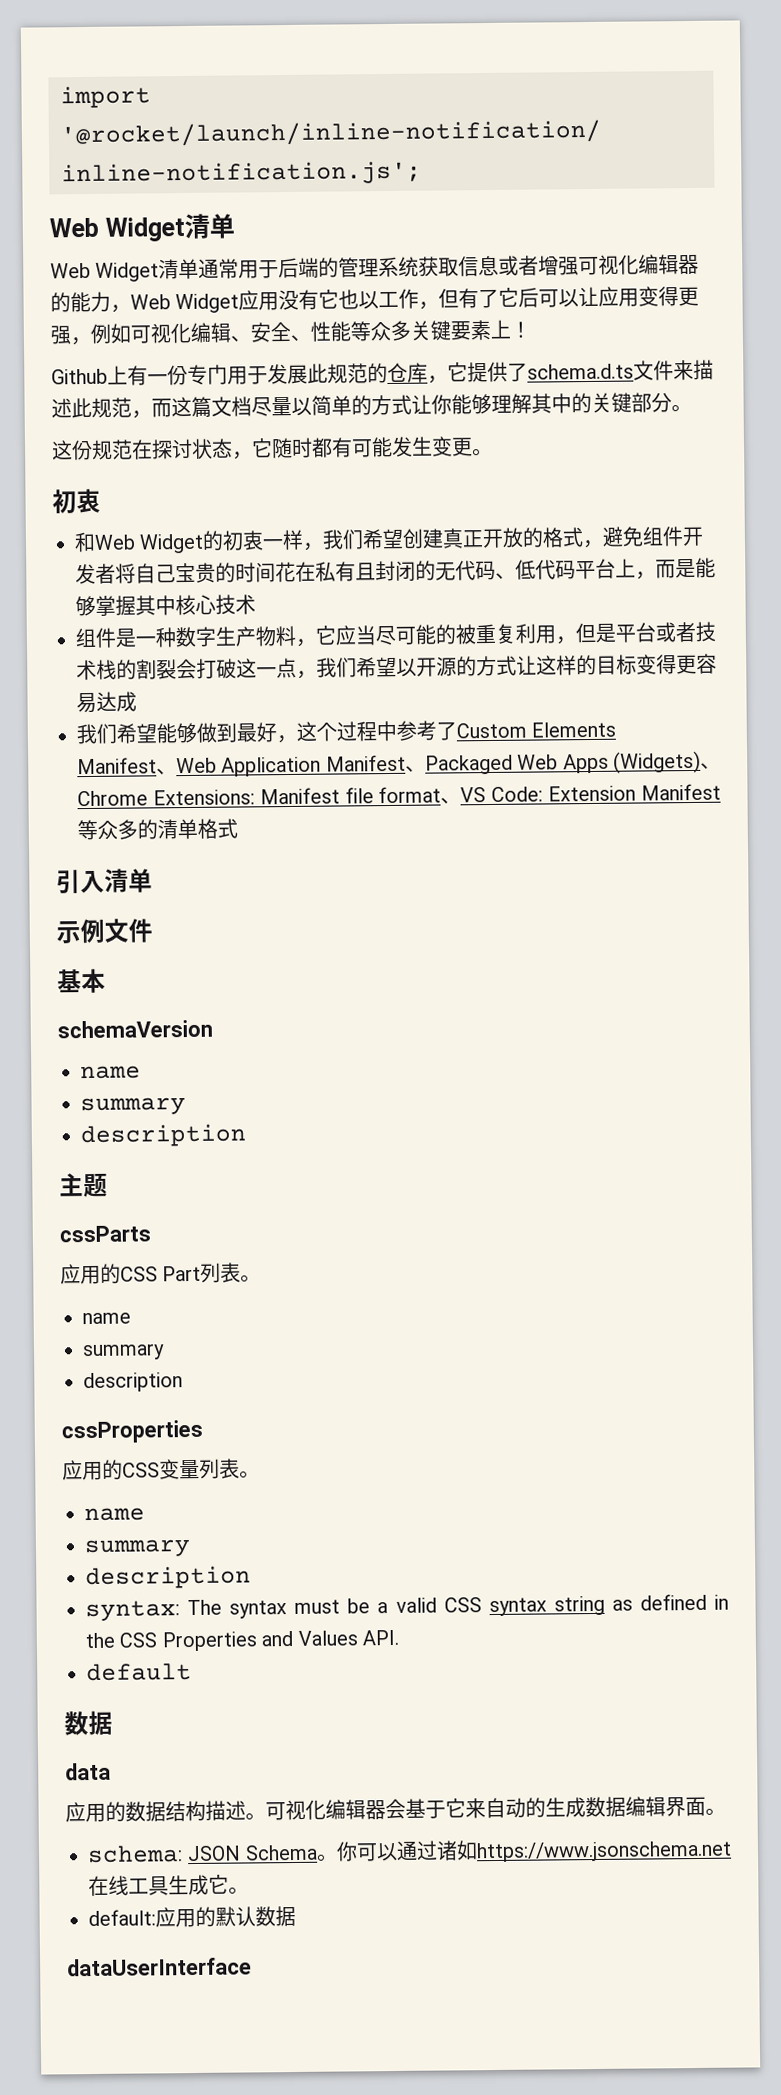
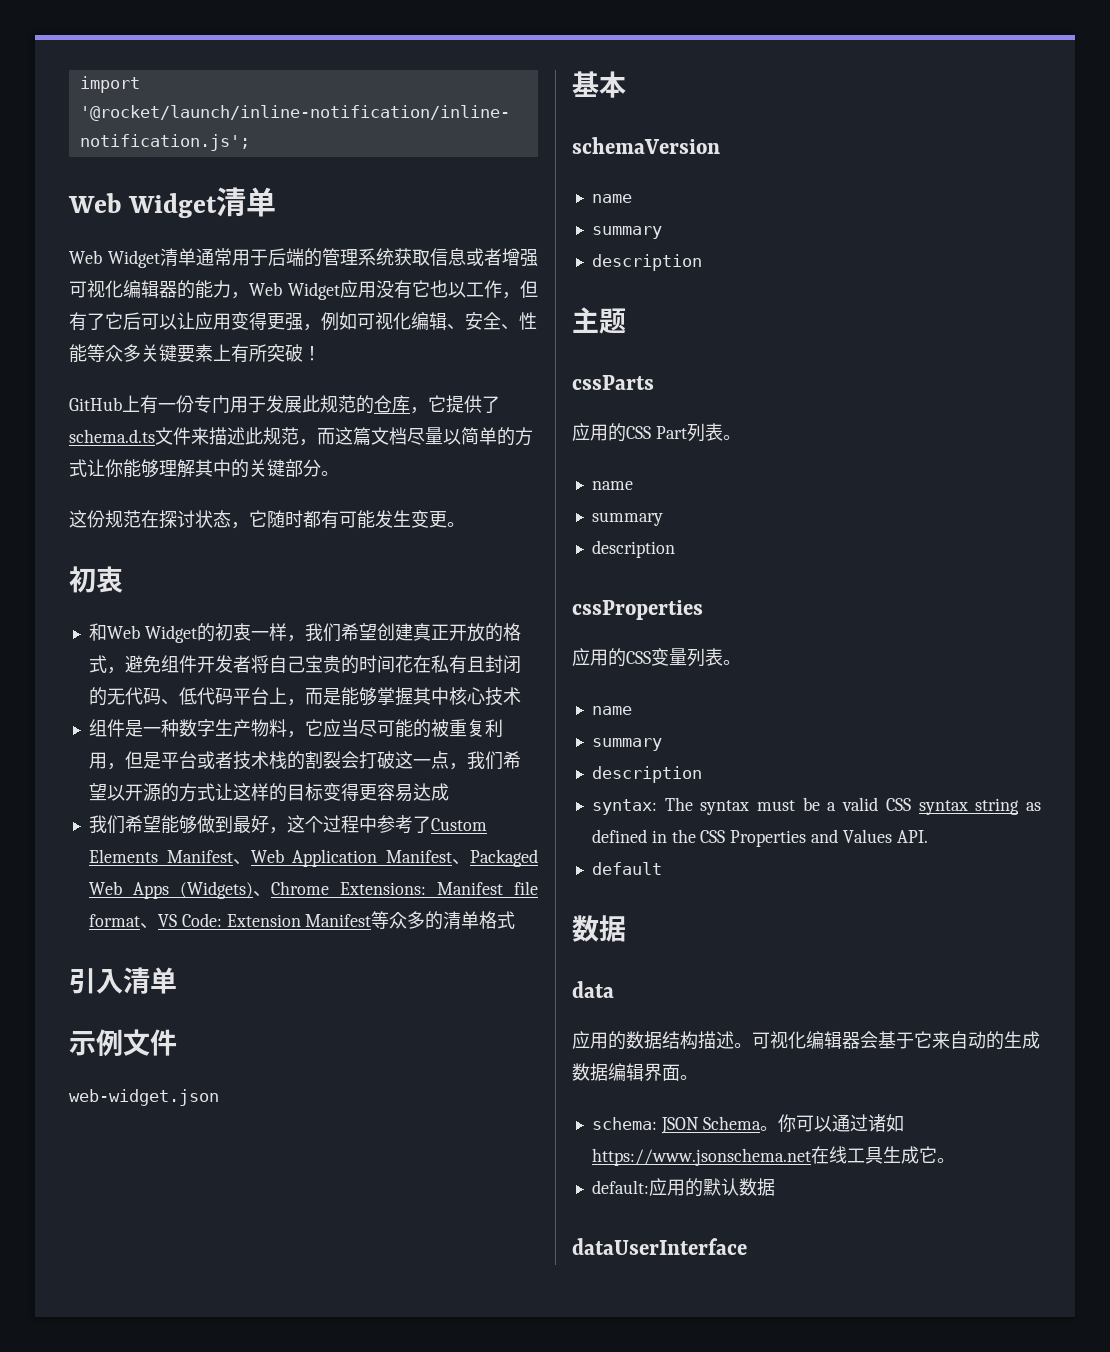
- Web Widget清单通常用于后端的管理系统获取信息或者增强可视化编辑器的能力，Web Widget应用没有它也以工作，但有了它后可以让应用变得更强，例如可视化编辑、安全、性能等众多关键要素上！
+ Web Widget清单通常用于后端的管理系统获取信息或者增强可视化编辑器的能力，Web Widget应用没有它也以工作，但有了它后可以让应用变得更强，例如可视化编辑、安全、性能等众多关键要素上有所突破！
- Github上有一份专门用于发展此规范的仓库，它提供了schema.d.ts文件来描述此规范，而这篇文档尽量以简单的方式让你能够理解其中的关键部分。
+ GitHub上有一份专门用于发展此规范的仓库，它提供了schema.d.ts文件来描述此规范，而这篇文档尽量以简单的方式让你能够理解其中的关键部分。
+ web-widget.json

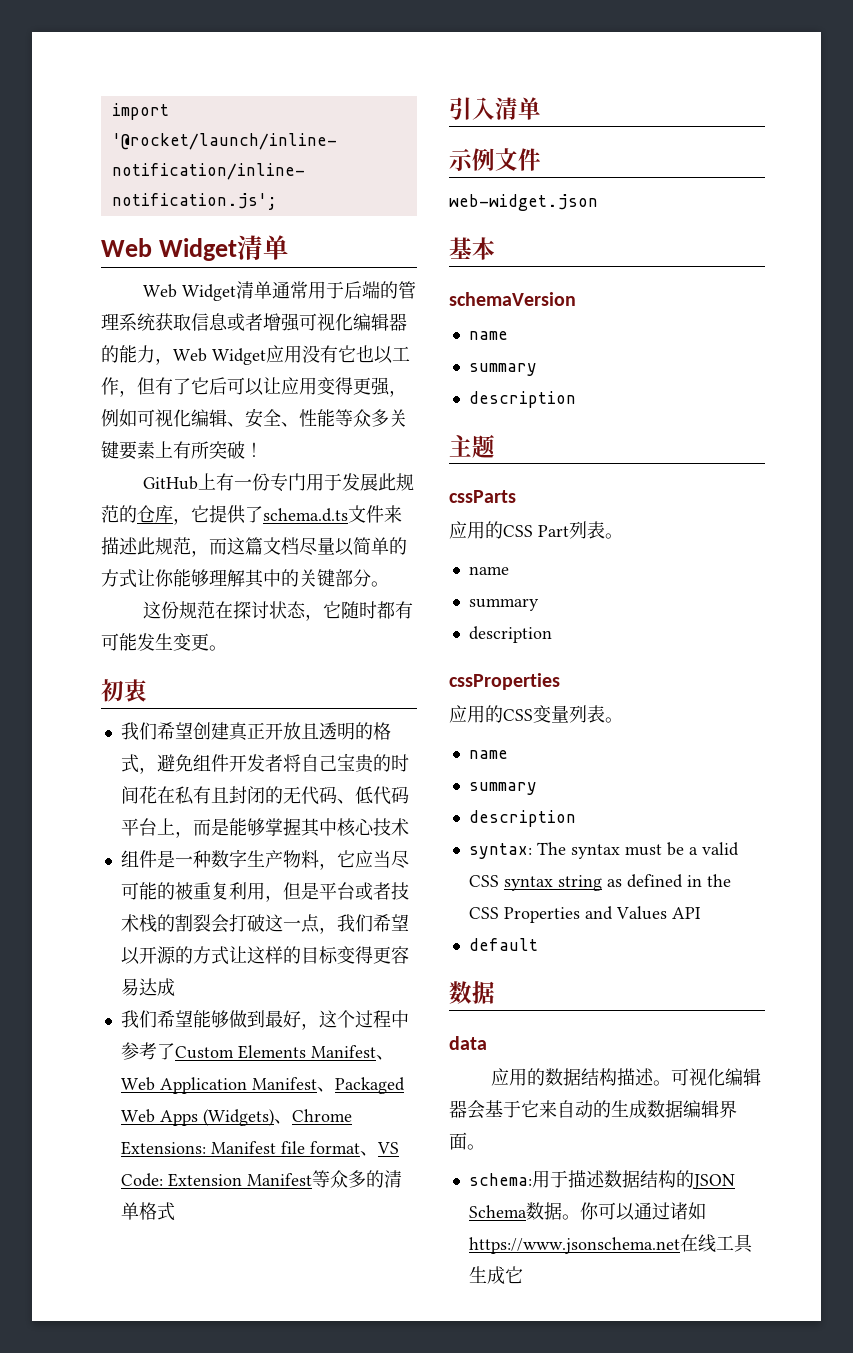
- 和Web Widget的初衷一样，我们希望创建真正开放的格式，避免组件开发者将自己宝贵的时间花在私有且封闭的无代码、低代码平台上，而是能够掌握其中核心技术
+ 我们希望创建真正开放且透明的格式，避免组件开发者将自己宝贵的时间花在私有且封闭的无代码、低代码平台上，而是能够掌握其中核心技术
- syntax: The syntax must be a valid CSS syntax string as defined in the CSS Properties and Values API.
+ syntax: The syntax must be a valid CSS syntax string as defined in the CSS Properties and Values API
- schema: JSON Schema。
+ schema:用于描述数据结构的JSON Schema数据。
- 你可以通过诸如https://www.jsonschema.net在线工具生成它。
- default:应用的默认数据
- dataUserInterface
+ 你可以通过诸如https://www.jsonschema.net在线工具生成它

